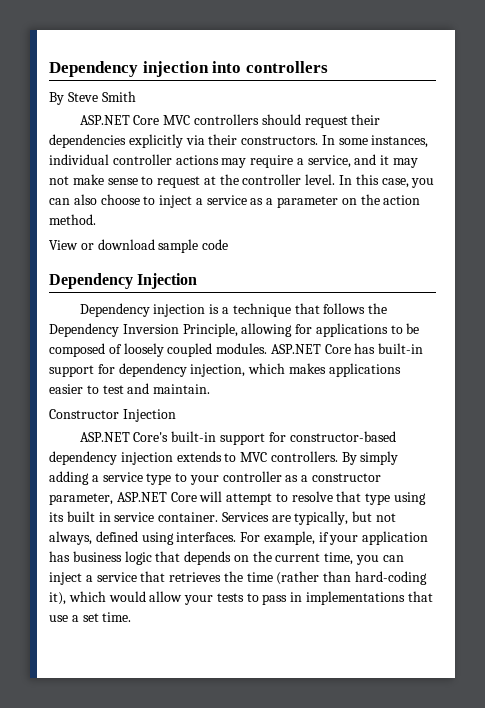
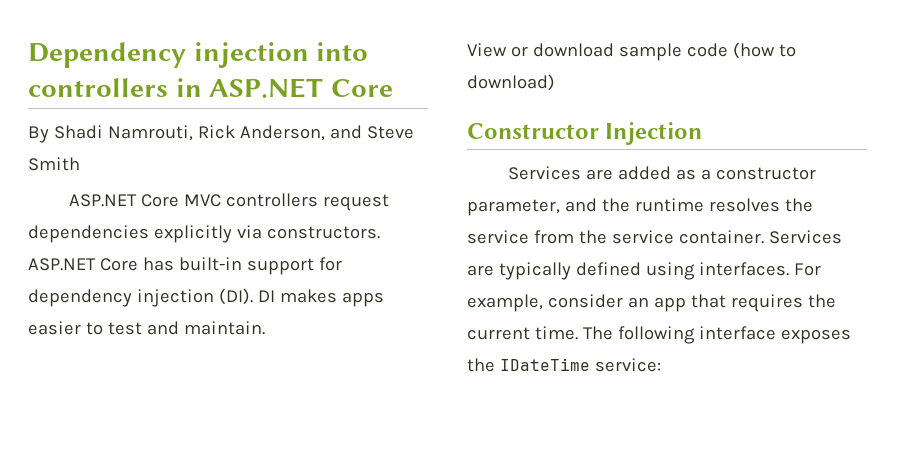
- Dependency injection into controllers
- By Steve Smith
+ Dependency injection into controllers in ASP.NET Core
+ By Shadi Namrouti, Rick Anderson, and Steve Smith
- ASP.NET Core MVC controllers should request their dependencies explicitly via their constructors. In some instances, individual controller actions may require a service, and it may not make sense to request at the controller level. In this case, you can also choose to inject a service as a parameter on the action method.
- View or download sample code
- Dependency Injection
- Dependency injection is a technique that follows the Dependency Inversion Principle, allowing for applications to be composed of loosely coupled modules.
+ ASP.NET Core MVC controllers request dependencies explicitly via constructors.
- ASP.NET Core has built-in support for dependency injection, which makes applications easier to test and maintain.
+ ASP.NET Core has built-in support for dependency injection (DI). DI makes apps easier to test and maintain.
+ View or download sample code (how to download)
  Constructor Injection
- ASP.NET Core's built-in support for constructor-based dependency injection extends to MVC controllers. By simply adding a service type to your controller as a constructor parameter, ASP.NET Core will attempt to resolve that type using its built in service container. Services are typically, but not always, defined using interfaces.
+ Services are added as a constructor parameter, and the runtime resolves the service from the service container. Services are typically defined using interfaces.
- For example, if your application has business logic that depends on the current time, you can inject a service that retrieves the time (rather than hard-coding it), which would allow your tests to pass in implementations that use a set time.
+ For example, consider an app that requires the current time. The following interface exposes the IDateTime service:

